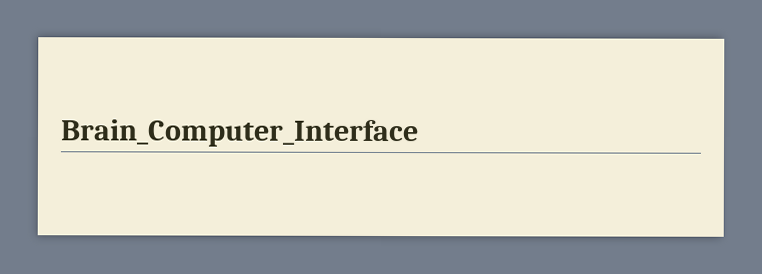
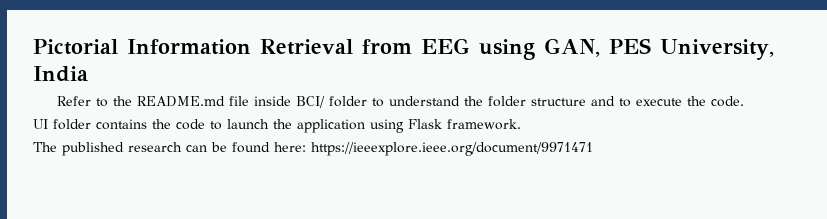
- Brain_Computer_Interface
+ Pictorial Information Retrieval from EEG using GAN, PES University, India
+ Refer to the README.md file inside BCI/ folder to understand the folder structure and to execute the code.
+ UI folder contains the code to launch the application using Flask framework.
+ The published research can be found here: https://ieeexplore.ieee.org/document/9971471

